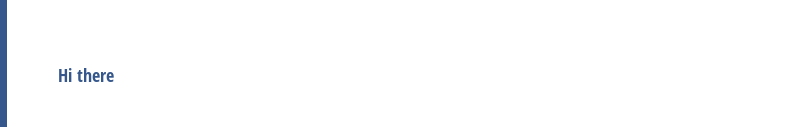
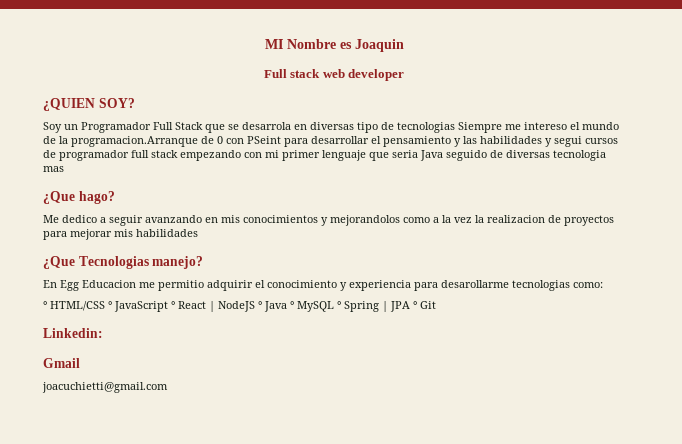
- Hi there
+ MI Nombre es Joaquin
+ Full stack web developer
+ ¿QUIEN SOY?
+ Soy un Programador Full Stack que se desarrola en diversas tipo de tecnologias Siempre me intereso el mundo de la programacion.Arranque de 0 con PSeint para desarrollar el pensamiento y las habilidades y segui cursos de programador full stack empezando con mi primer lenguaje que seria Java seguido de diversas tecnologia mas
+ ¿Que hago?
+ Me dedico a seguir avanzando en mis conocimientos y mejorandolos como a la vez la realizacion de proyectos para mejorar mis habilidades
+ ¿Que Tecnologias manejo?
+ En Egg Educacion me permitio adquirir el conocimiento y experiencia para desarollarme tecnologias como:
+ ° HTML/CSS ° JavaScript ° React | NodeJS ° Java ° MySQL ° Spring | JPA ° Git
+ Linkedin:
+ Gmail
+ joacuchietti@gmail.com

